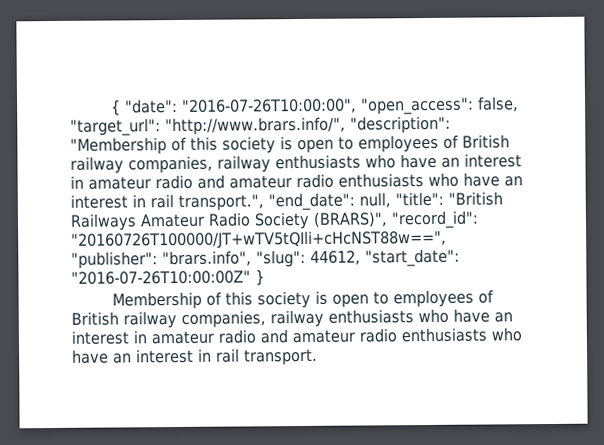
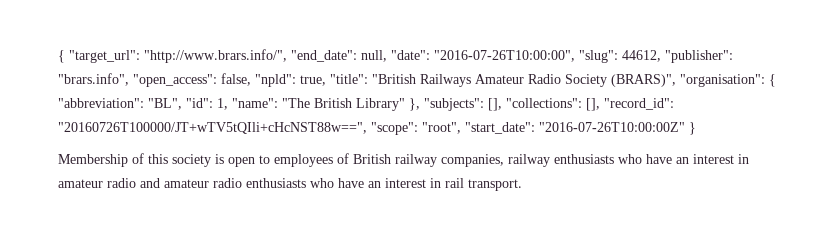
- { "date": "2016-07-26T10:00:00", "open_access": false, "target_url": "http://www.brars.info/", "description": "Membership of this society is open to employees of British railway companies, railway enthusiasts who have an interest in amateur radio and amateur radio enthusiasts who have an interest in rail transport.", "end_date": null, "title": "British Railways Amateur Radio Society (BRARS)", "record_id": "20160726T100000/JT+wTV5tQIli+cHcNST88w==", "publisher": "brars.info", "slug": 44612, "start_date": "2016-07-26T10:00:00Z" }
+ { "target_url": "http://www.brars.info/", "end_date": null, "date": "2016-07-26T10:00:00", "slug": 44612, "publisher": "brars.info", "open_access": false, "npld": true, "title": "British Railways Amateur Radio Society (BRARS)", "organisation": { "abbreviation": "BL", "id": 1, "name": "The British Library" }, "subjects": [], "collections": [], "record_id": "20160726T100000/JT+wTV5tQIli+cHcNST88w==", "scope": "root", "start_date": "2016-07-26T10:00:00Z" }

